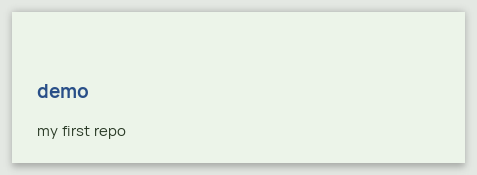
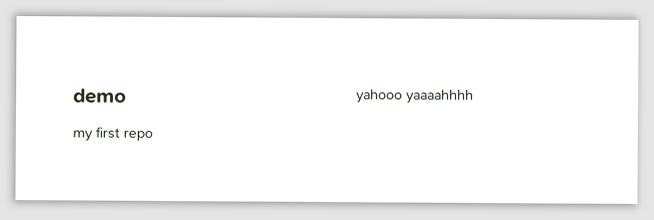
+ yahooo yaaaahhhh

